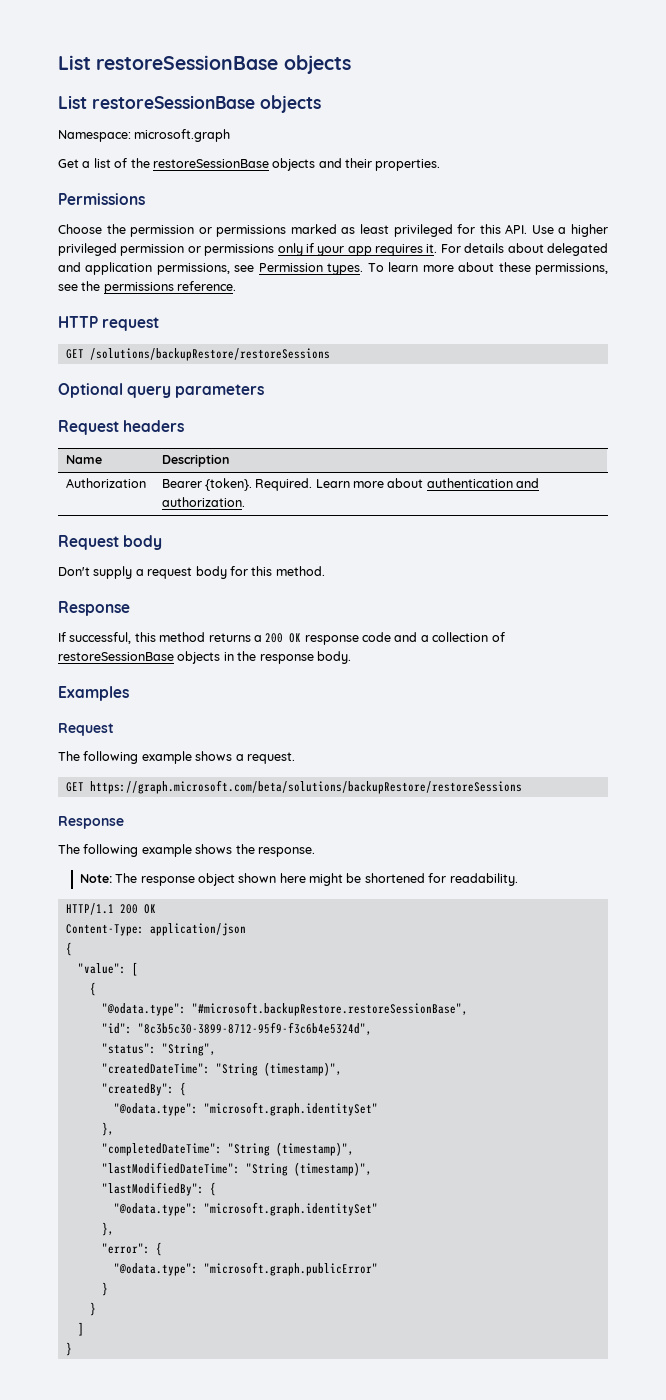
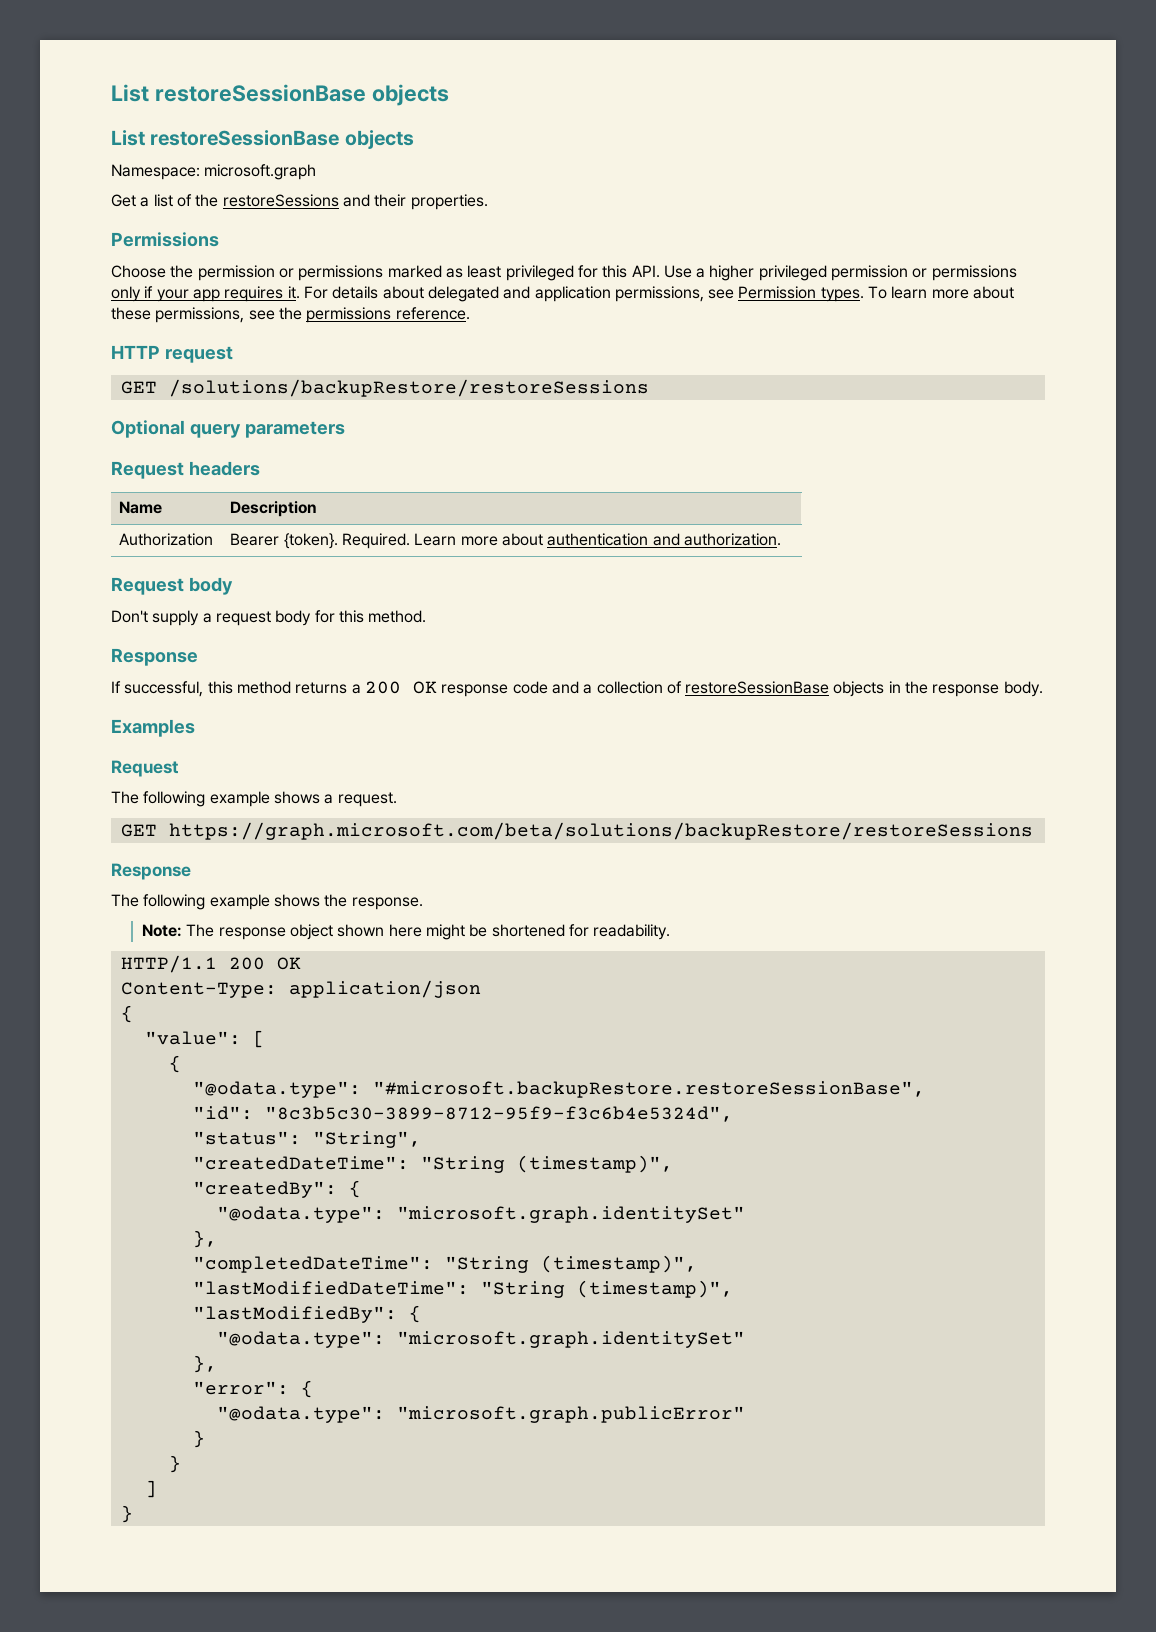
- Get a list of the restoreSessionBase objects and their properties.
+ Get a list of the restoreSessions and their properties.

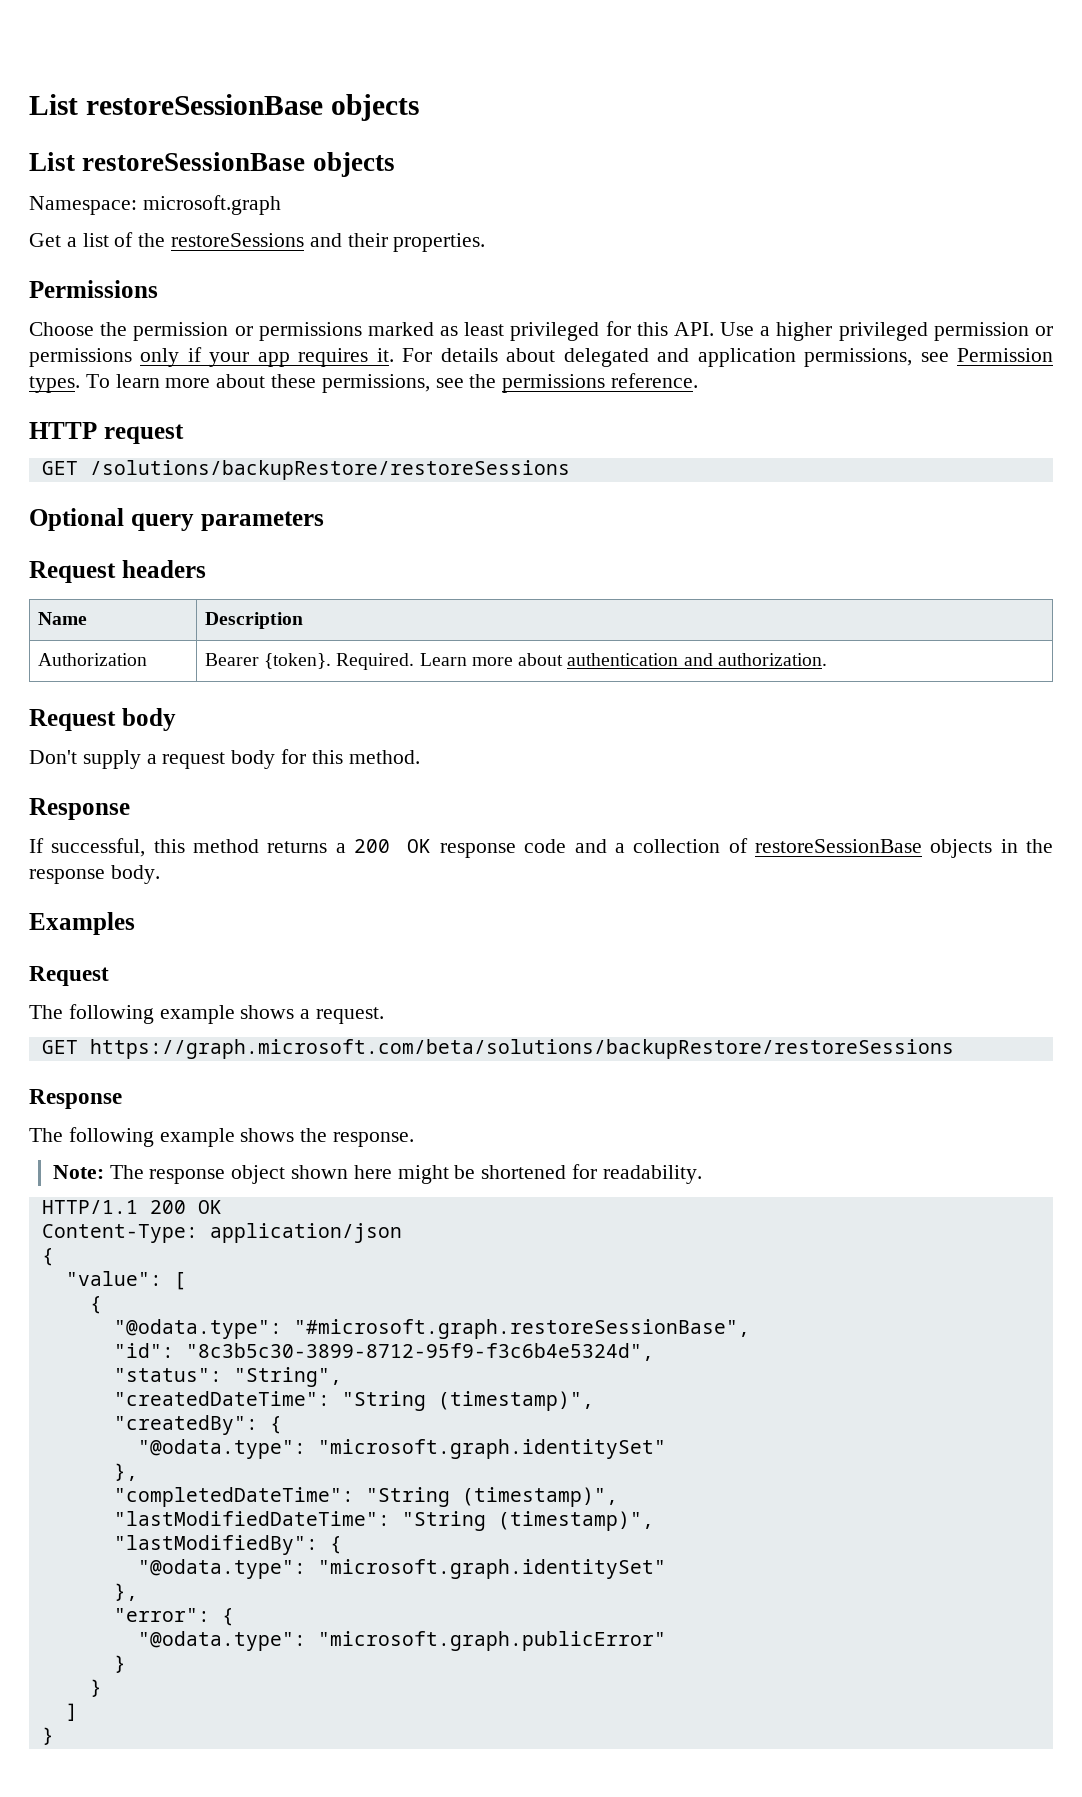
- "@odata.type": "#microsoft.backupRestore.restoreSessionBase",
+ "@odata.type": "#microsoft.graph.restoreSessionBase",

